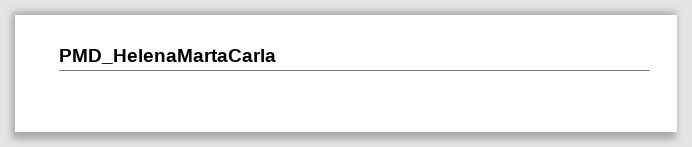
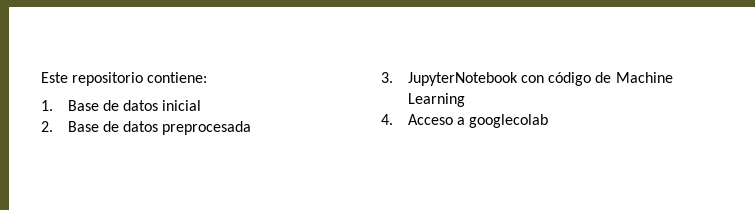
- PMD_HelenaMartaCarla
+ Este repositorio contiene:
+ 1. Base de datos inicial
+ 2. Base de datos preprocesada
+ 3. JupyterNotebook con código de Machine Learning
+ 4. Acceso a googlecolab

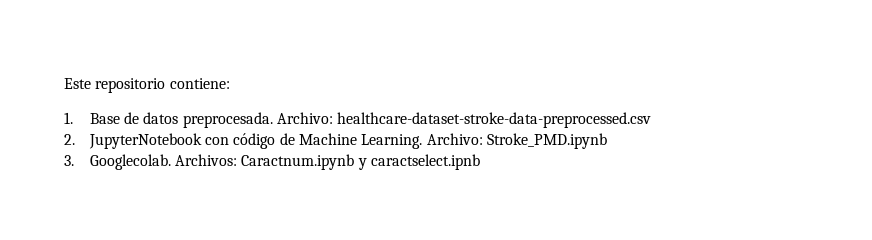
- 1. Base de datos inicial
- 2. Base de datos preprocesada
- 3. JupyterNotebook con código de Machine Learning
- 4. Acceso a googlecolab
+ 1. Base de datos preprocesada. Archivo: healthcare-dataset-stroke-data-preprocessed.csv
+ 2. JupyterNotebook con código de Machine Learning. Archivo: Stroke_PMD.ipynb
+ 3. Googlecolab. Archivos: Caractnum.ipynb y caractselect.ipnb

